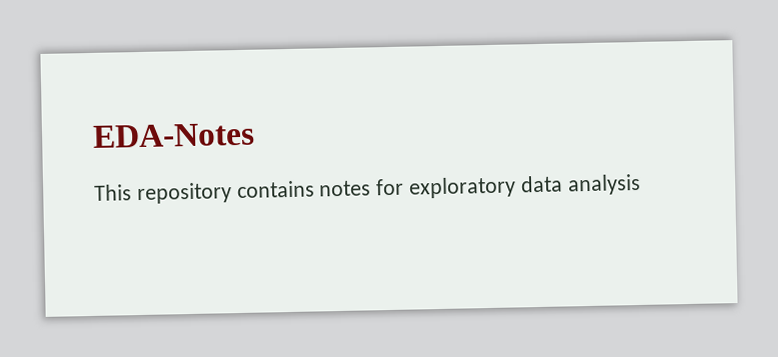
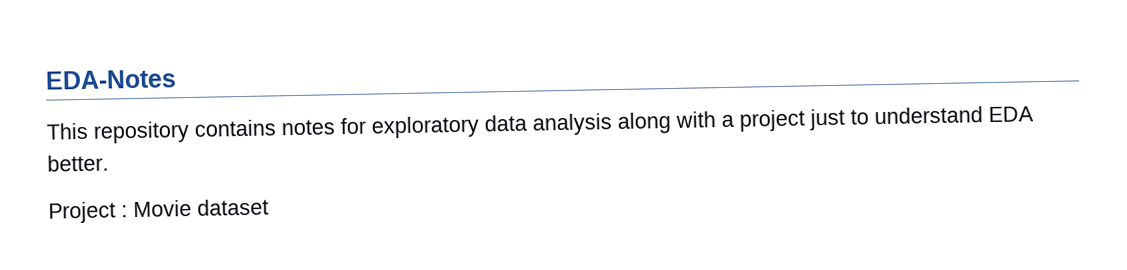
- This repository contains notes for exploratory data analysis
+ This repository contains notes for exploratory data analysis along with a project just to understand EDA better.
+ Project : Movie dataset

